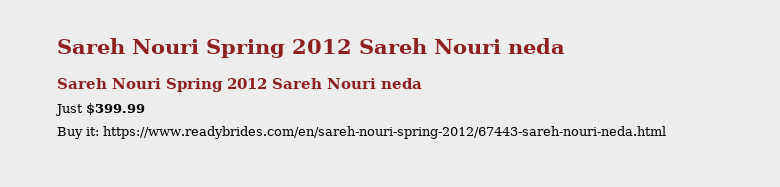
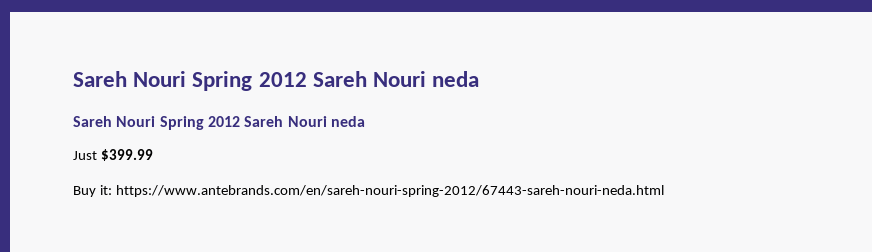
- Buy it: https://www.readybrides.com/en/sareh-nouri-spring-2012/67443-sareh-nouri-neda.html
+ Buy it: https://www.antebrands.com/en/sareh-nouri-spring-2012/67443-sareh-nouri-neda.html

